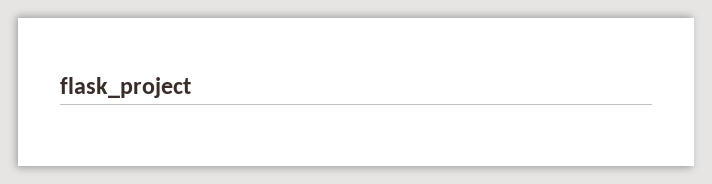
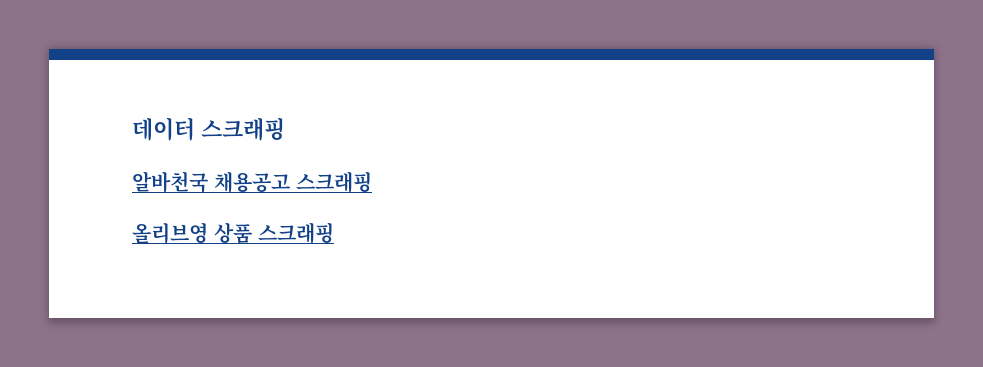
- flask_project
+ 데이터 스크래핑
+ 알바천국 채용공고 스크래핑
+ 올리브영 상품 스크래핑

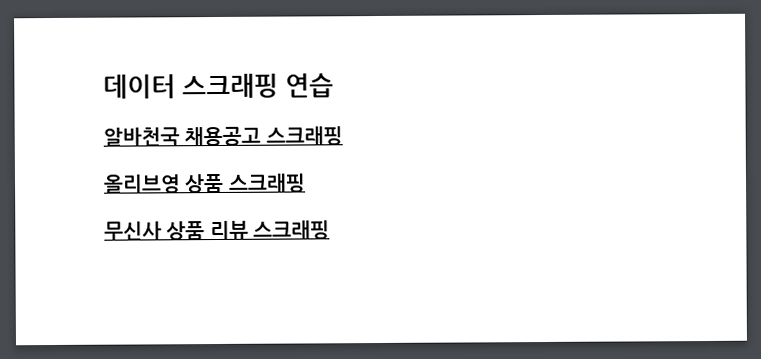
- 데이터 스크래핑
+ 데이터 스크래핑 연습
+ 무신사 상품 리뷰 스크래핑

